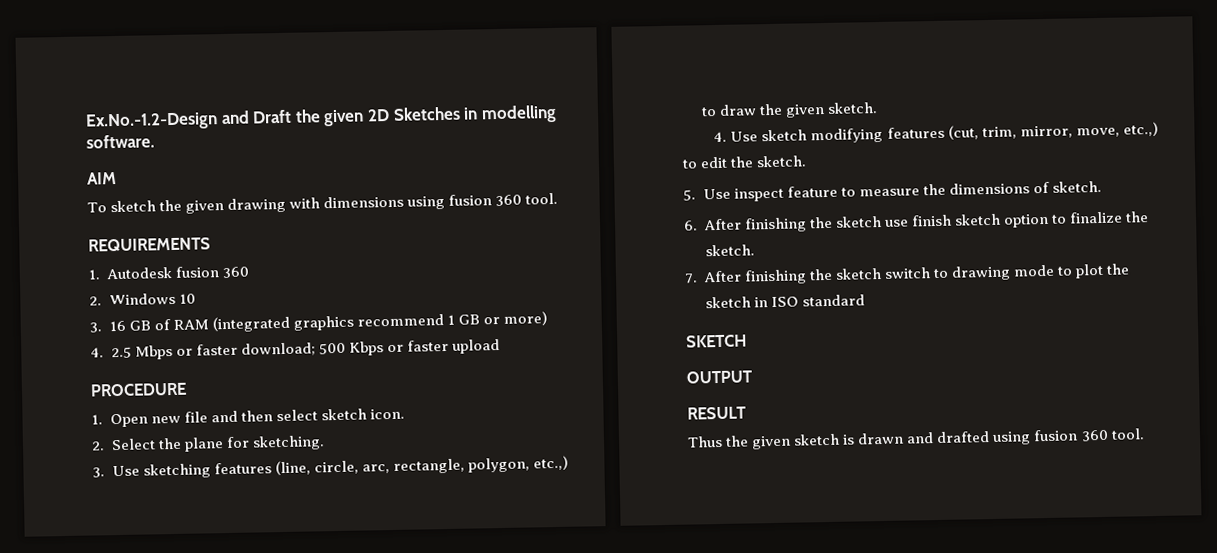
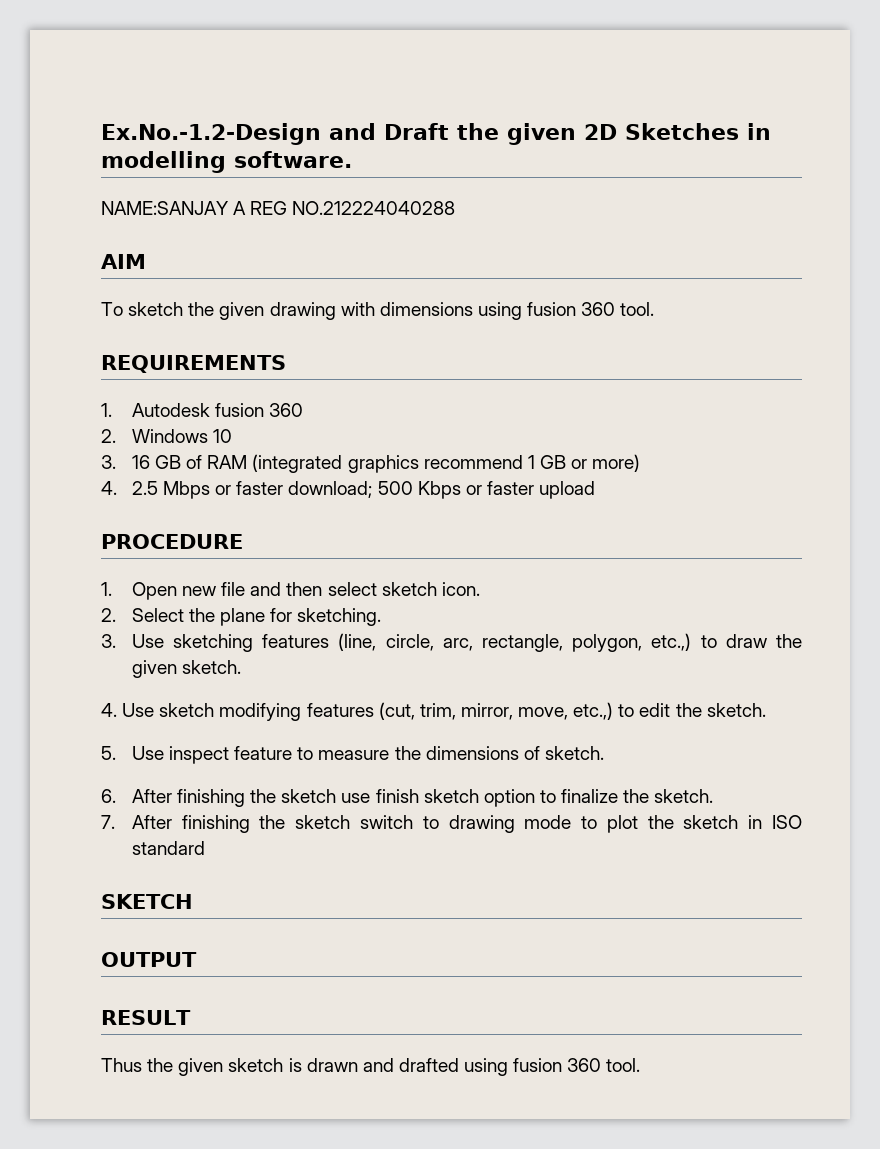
+ NAME:SANJAY A REG NO.212224040288

